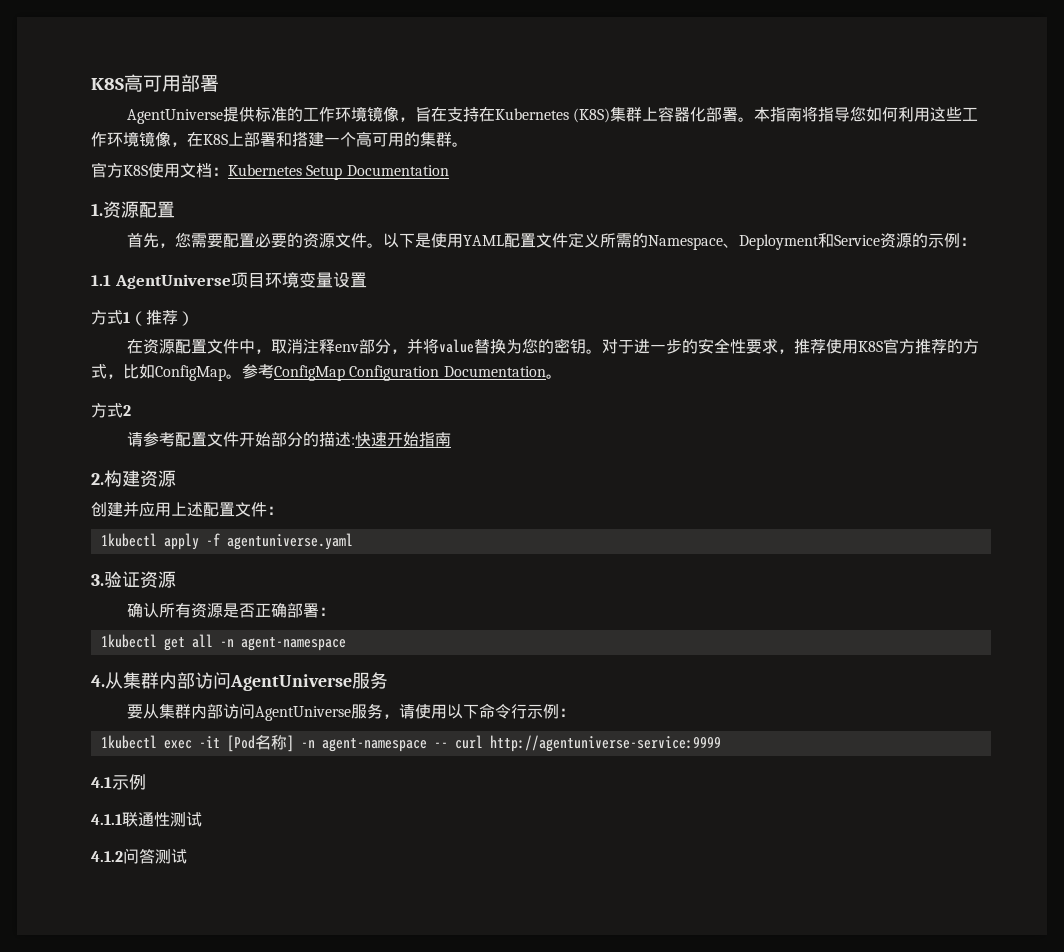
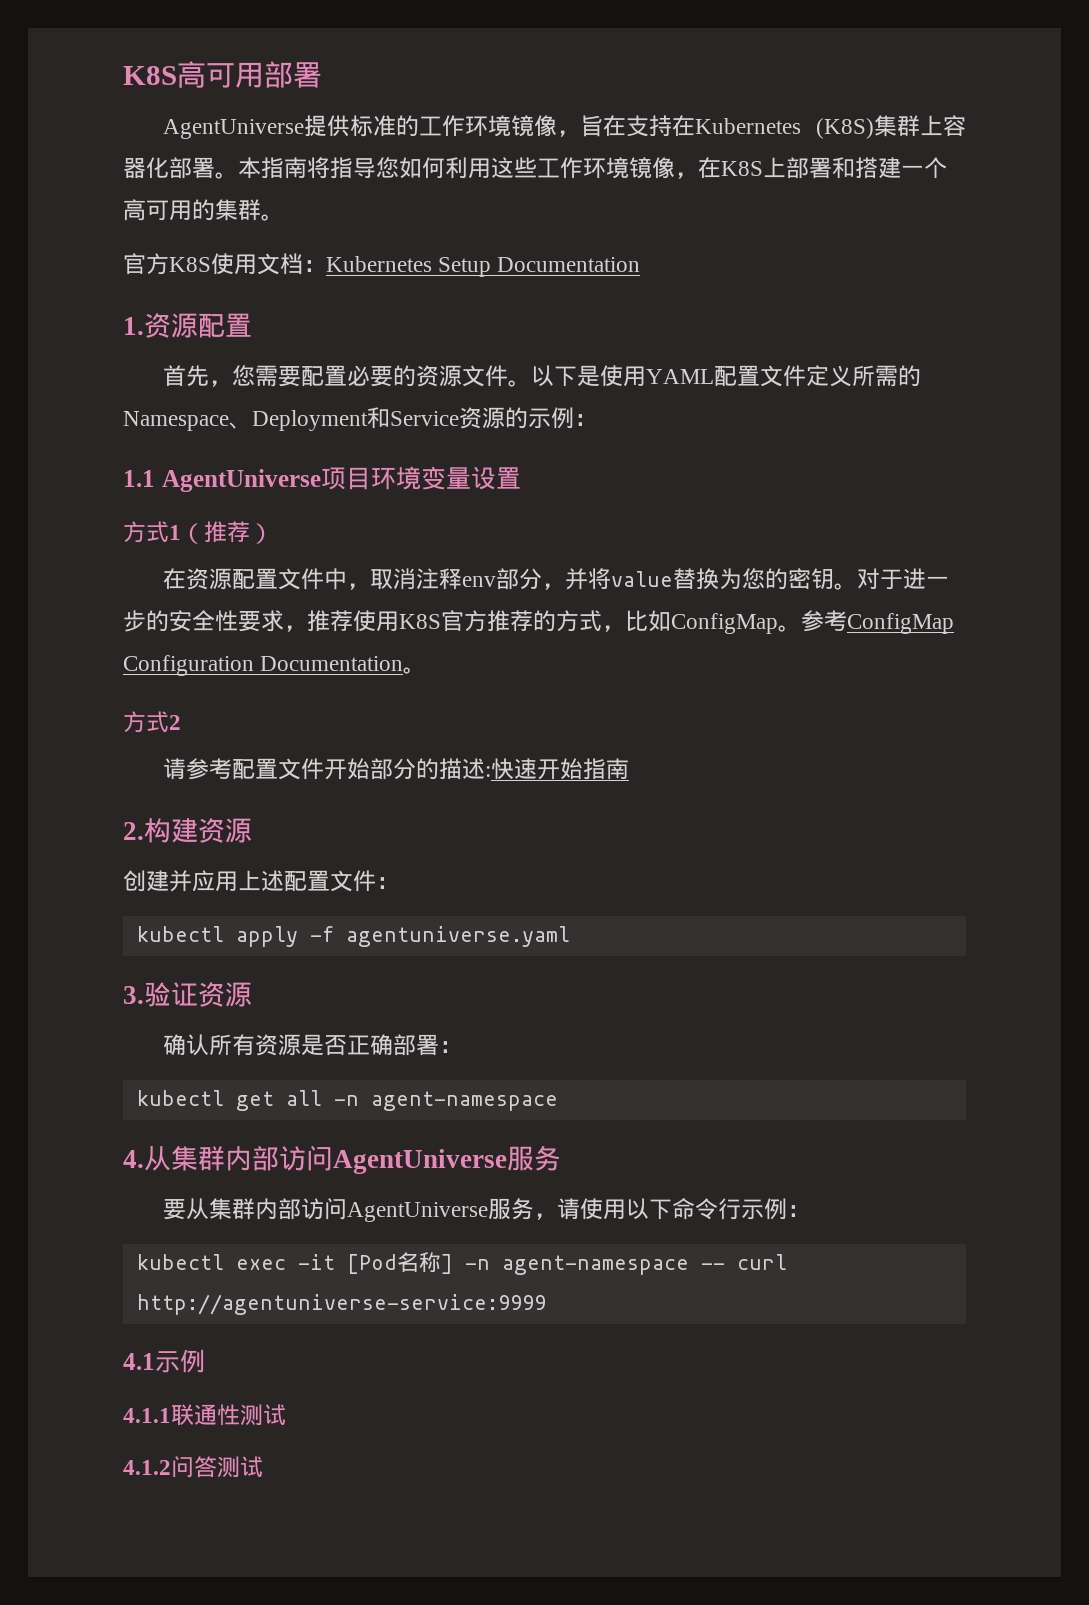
- 1kubectl apply -f agentuniverse.yaml
+ kubectl apply -f agentuniverse.yaml
- 1kubectl get all -n agent-namespace
+ kubectl get all -n agent-namespace
- 1kubectl exec -it [Pod名称] -n agent-namespace -- curl http://agentuniverse-service:9999
+ kubectl exec -it [Pod名称] -n agent-namespace -- curl http://agentuniverse-service:9999

